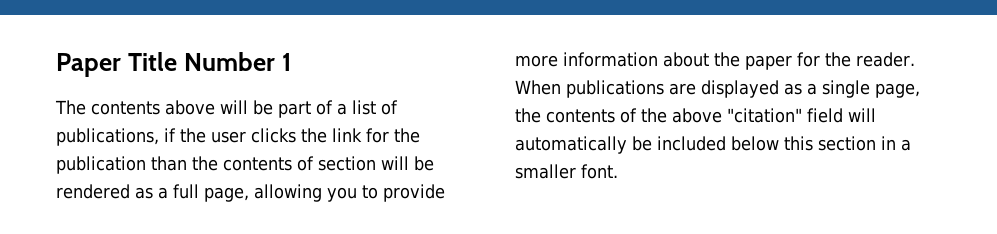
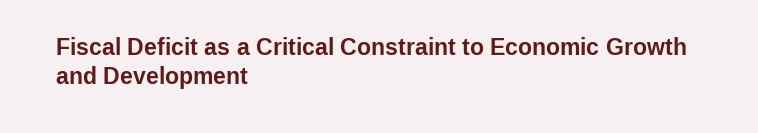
- Paper Title Number 1
- The contents above will be part of a list of publications, if the user clicks the link for the publication than the contents of section will be rendered as a full page, allowing you to provide more information about the paper for the reader. When publications are displayed as a single page, the contents of the above "citation" field will automatically be included below this section in a smaller font.
+ Fiscal Deficit as a Critical Constraint to Economic Growth and Development

